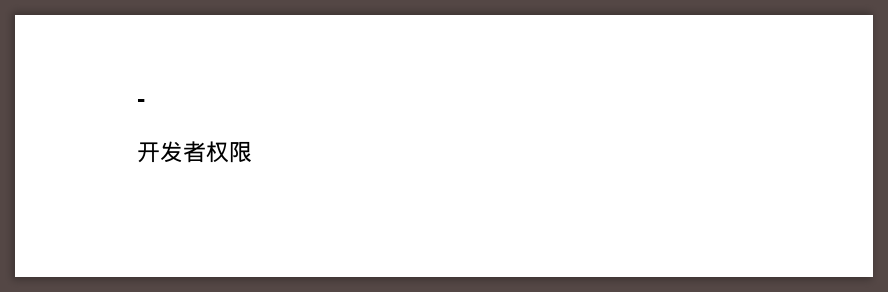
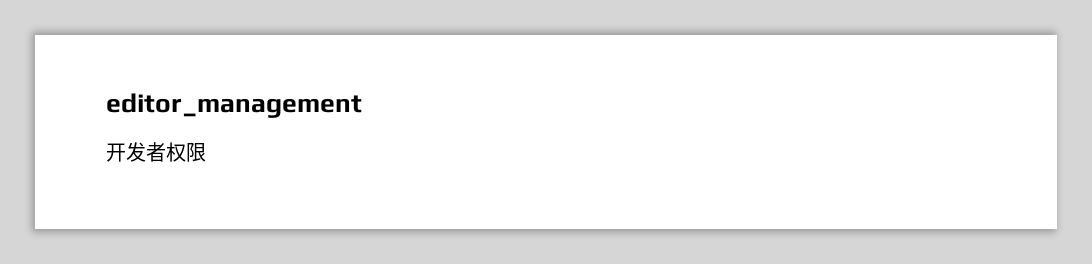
- -
+ editor_management

